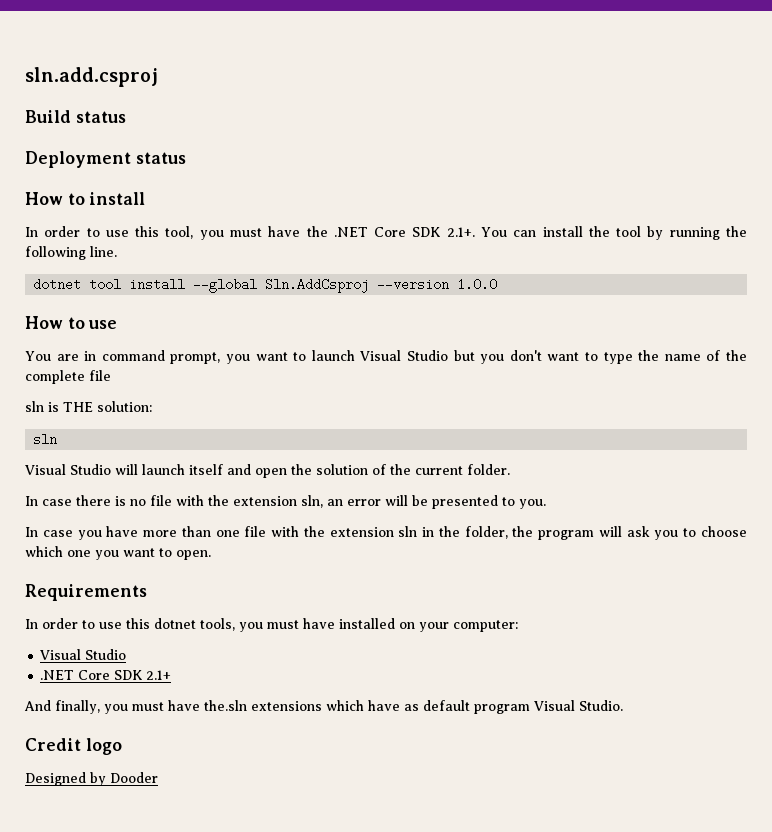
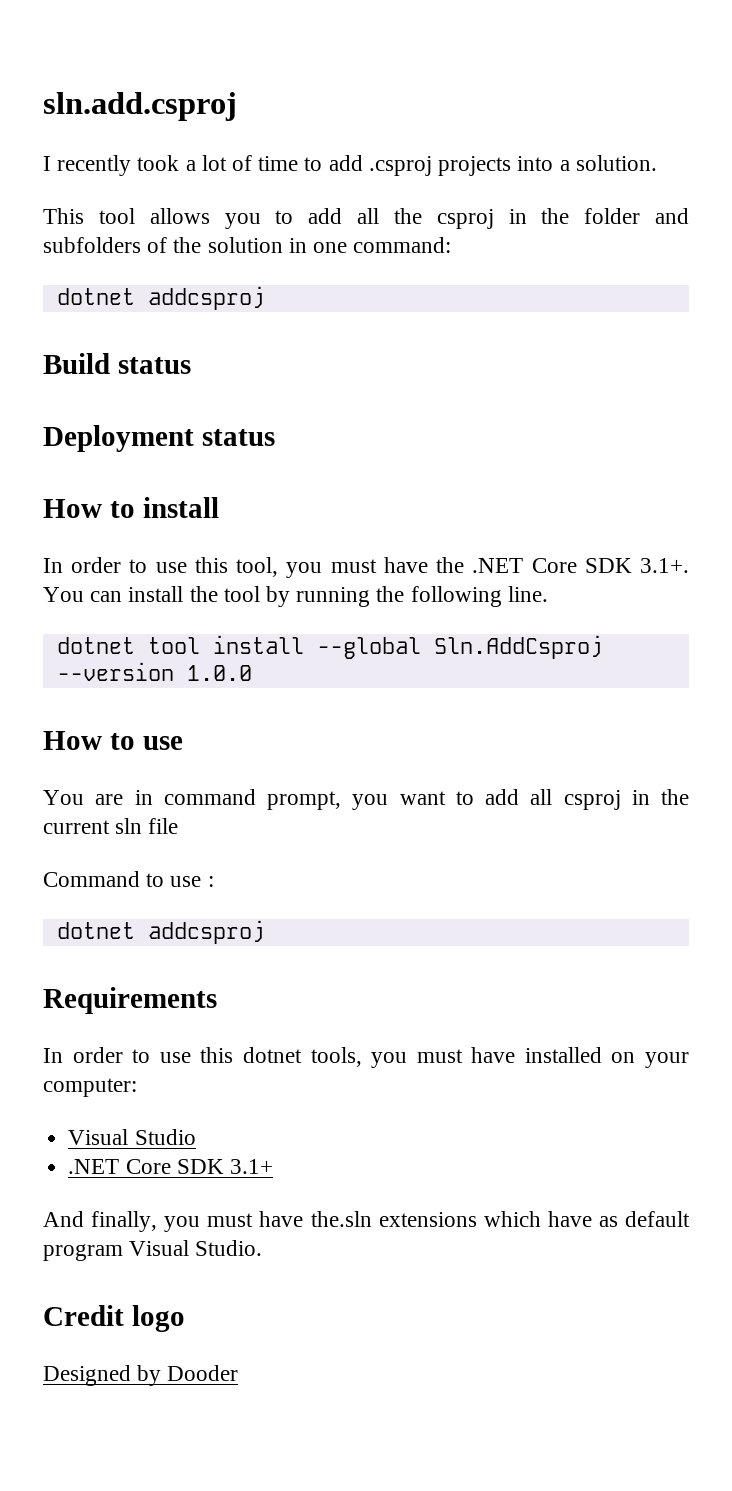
+ I recently took a lot of time to add .csproj projects into a solution.
+ This tool allows you to add all the csproj in the folder and subfolders of the solution in one command:
+ dotnet addcsproj
- In order to use this tool, you must have the .NET Core SDK 2.1+. You can install the tool by running the following line.
+ In order to use this tool, you must have the .NET Core SDK 3.1+. You can install the tool by running the following line.
- You are in command prompt, you want to launch Visual Studio but you don't want to type the name of the complete file
- sln is THE solution:
- sln
- Visual Studio will launch itself and open the solution of the current folder.
- In case there is no file with the extension sln, an error will be presented to you.
- In case you have more than one file with the extension sln in the folder, the program will ask you to choose which one you want to open.
+ You are in command prompt, you want to add all csproj in the current sln file
+ Command to use :
+ dotnet addcsproj
- .NET Core SDK 2.1+
+ .NET Core SDK 3.1+

